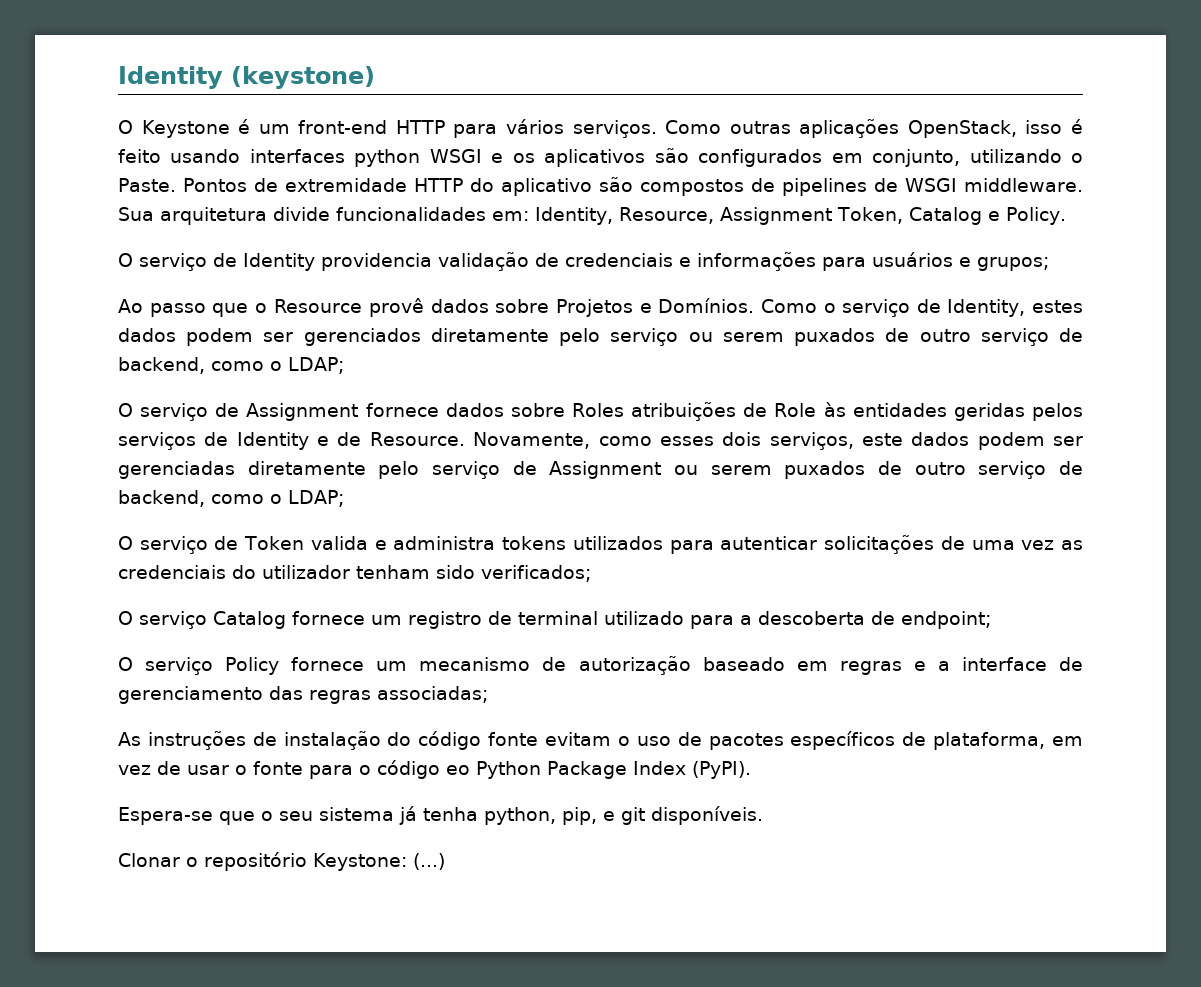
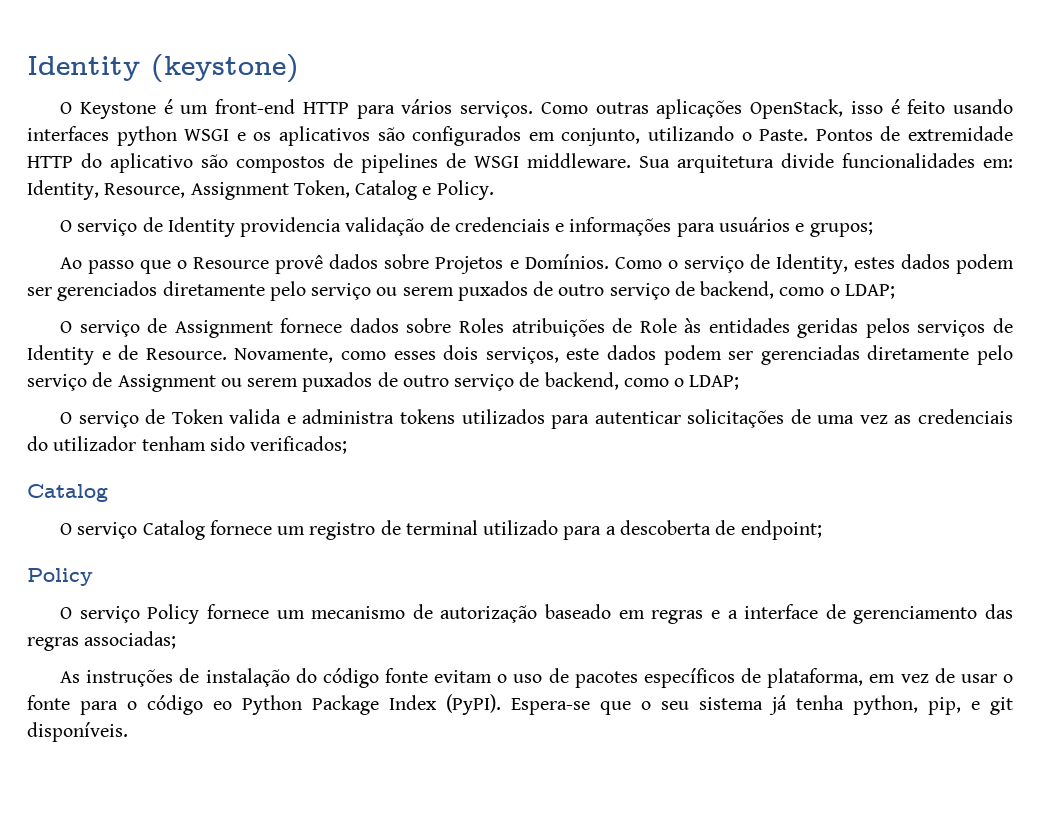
  O serviço de Token valida e administra tokens utilizados para autenticar solicitações de uma vez as credenciais do utilizador tenham sido verificados;
+ Catalog
  O serviço Catalog fornece um registro de terminal utilizado para a descoberta de endpoint;
+ Policy
- As instruções de instalação do código fonte evitam o uso de pacotes específicos de plataforma, em vez de usar o fonte para o código eo Python Package Index (PyPI).
- Espera-se que o seu sistema já tenha python, pip, e git disponíveis.
+ As instruções de instalação do código fonte evitam o uso de pacotes específicos de plataforma, em vez de usar o fonte para o código eo Python Package Index (PyPI). Espera-se que o seu sistema já tenha python, pip, e git disponíveis.
- Clonar o repositório Keystone: (...)

